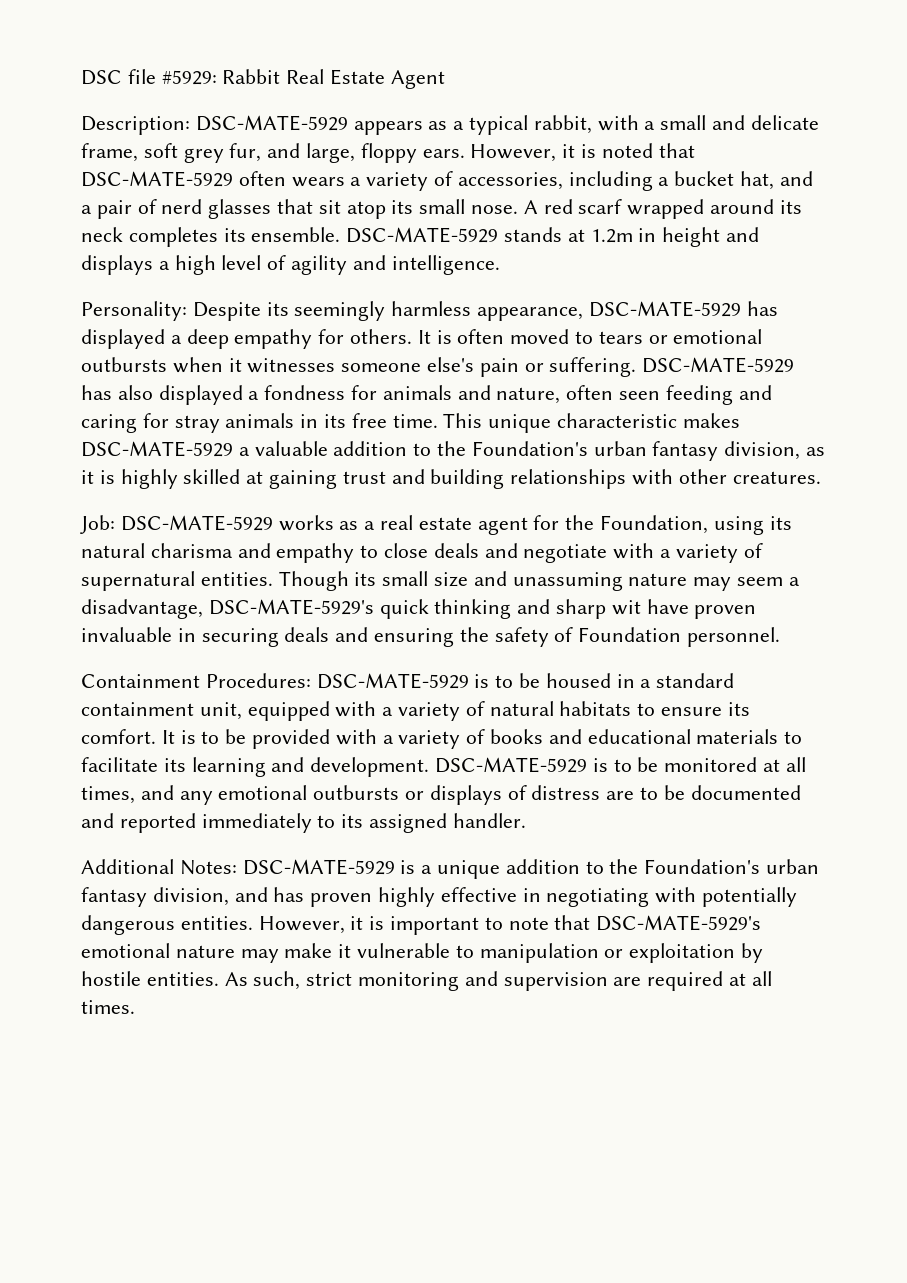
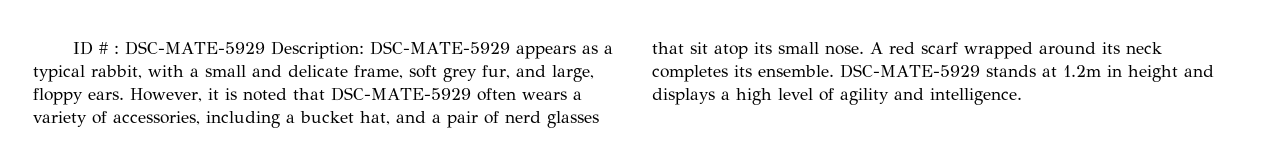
- DSC file #5929: Rabbit Real Estate Agent
- Description: DSC-MATE-5929 appears as a typical rabbit, with a small and delicate frame, soft grey fur, and large, floppy ears.
+ ID # : DSC-MATE-5929 Description: DSC-MATE-5929 appears as a typical rabbit, with a small and delicate frame, soft grey fur, and large, floppy ears.
- Personality: Despite its seemingly harmless appearance, DSC-MATE-5929 has displayed a deep empathy for others. It is often moved to tears or emotional outbursts when it witnesses someone else's pain or suffering. DSC-MATE-5929 has also displayed a fondness for animals and nature, often seen feeding and caring for stray animals in its free time. This unique characteristic makes DSC-MATE-5929 a valuable addition to the Foundation's urban fantasy division, as it is highly skilled at gaining trust and building relationships with other creatures.
- Job: DSC-MATE-5929 works as a real estate agent for the Foundation, using its natural charisma and empathy to close deals and negotiate with a variety of supernatural entities. Though its small size and unassuming nature may seem a disadvantage, DSC-MATE-5929's quick thinking and sharp wit have proven invaluable in securing deals and ensuring the safety of Foundation personnel.
- Containment Procedures: DSC-MATE-5929 is to be housed in a standard containment unit, equipped with a variety of natural habitats to ensure its comfort. It is to be provided with a variety of books and educational materials to facilitate its learning and development. DSC-MATE-5929 is to be monitored at all times, and any emotional outbursts or displays of distress are to be documented and reported immediately to its assigned handler.
- Additional Notes: DSC-MATE-5929 is a unique addition to the Foundation's urban fantasy division, and has proven highly effective in negotiating with potentially dangerous entities. However, it is important to note that DSC-MATE-5929's emotional nature may make it vulnerable to manipulation or exploitation by hostile entities. As such, strict monitoring and supervision are required at all times.

